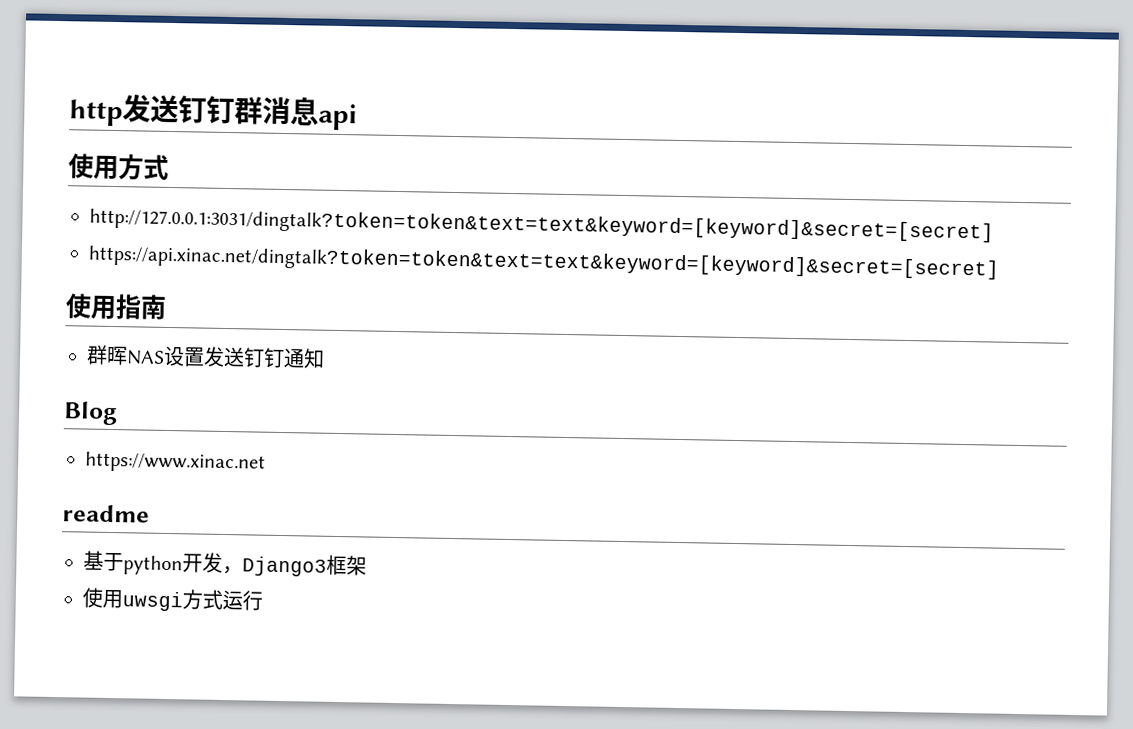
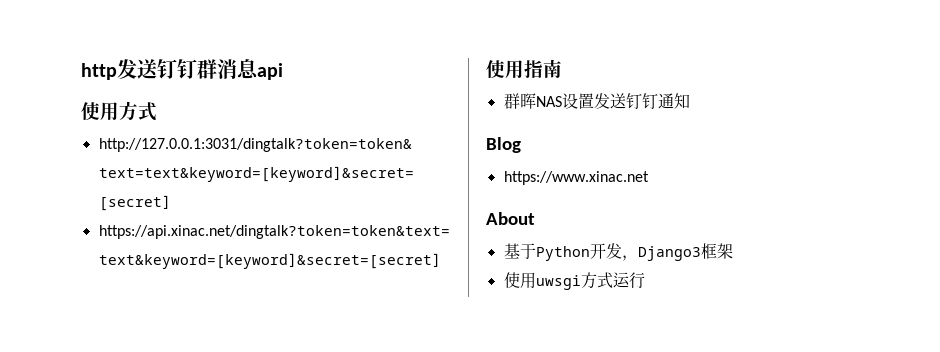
- readme
+ About
- 基于python开发，Django3框架
+ 基于Python开发，Django3框架

